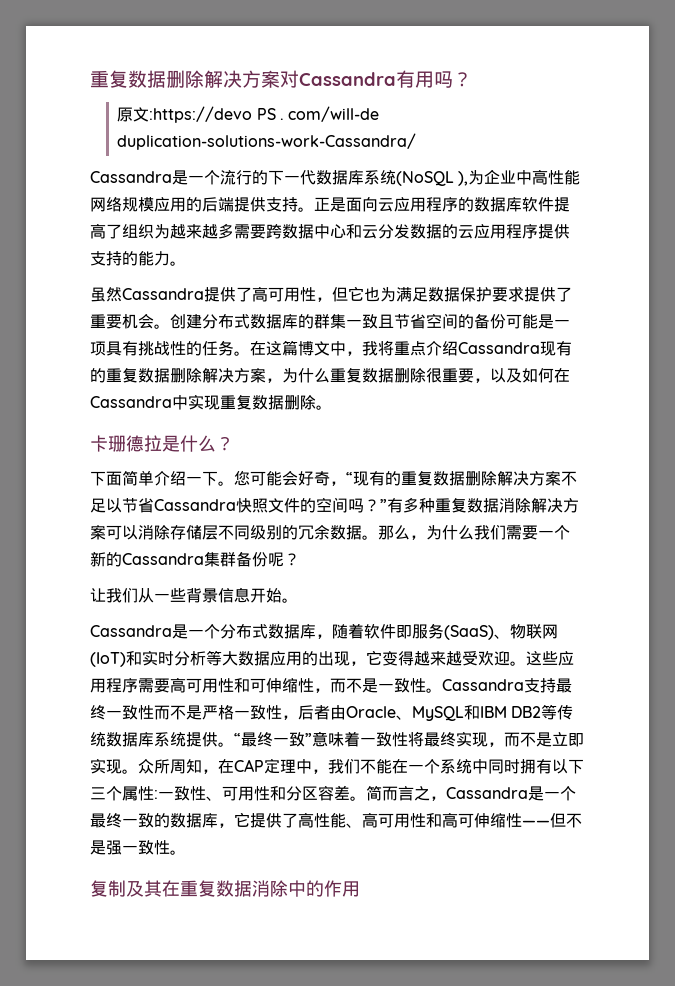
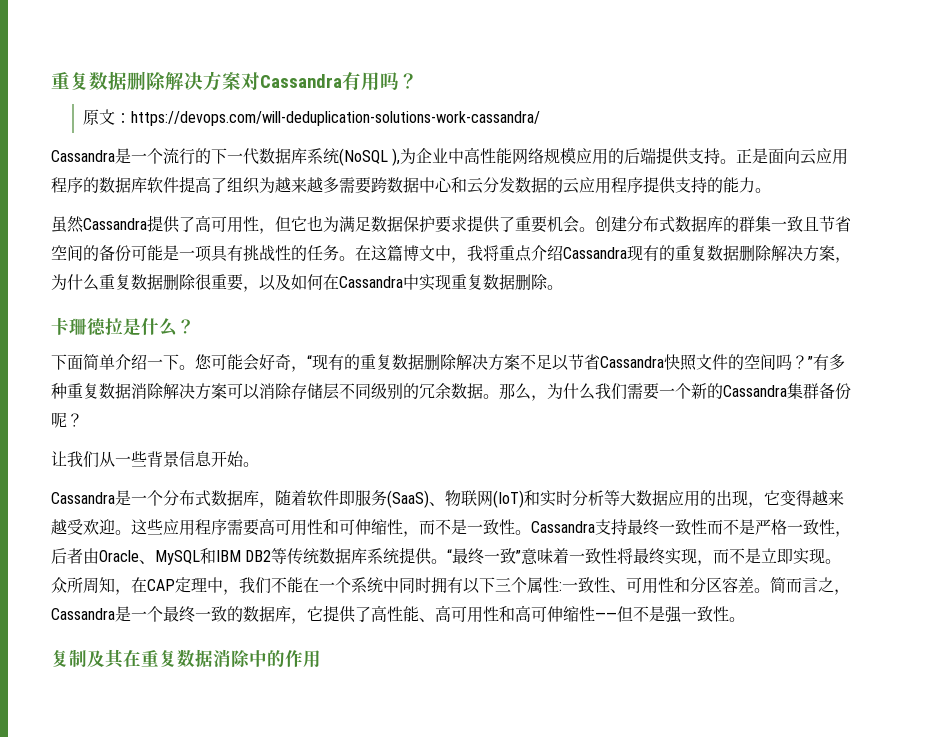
- 原文:https://devo PS . com/will-de duplication-solutions-work-Cassandra/
+ 原文：https://devops.com/will-deduplication-solutions-work-cassandra/

